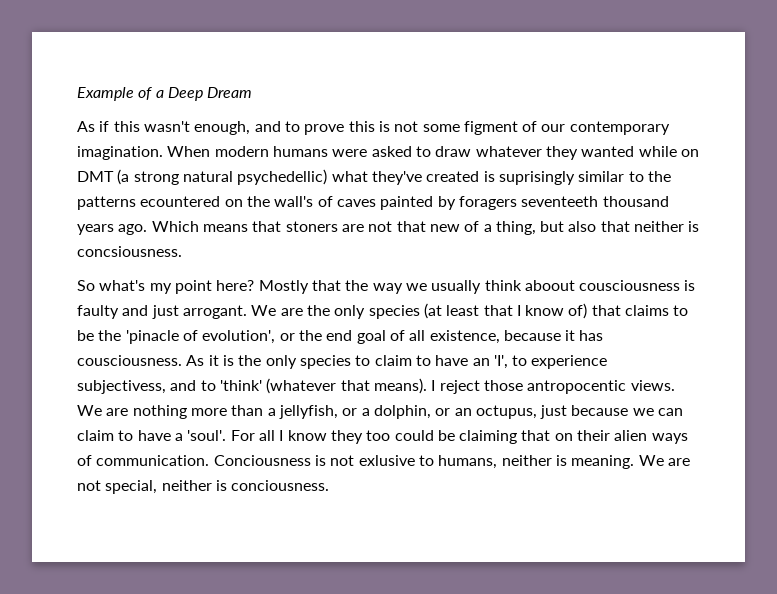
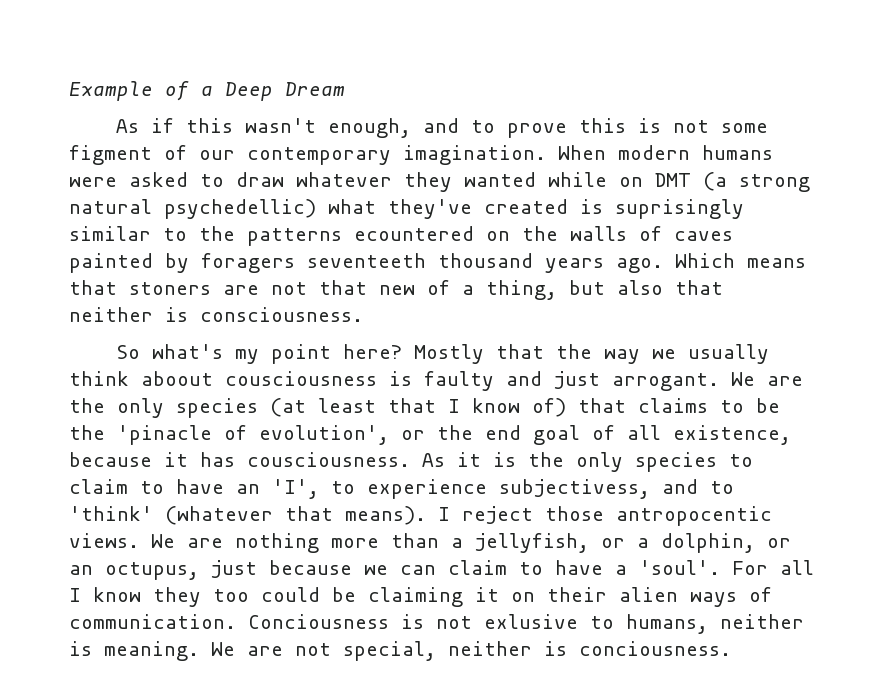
- When modern humans were asked to draw whatever they wanted while on DMT (a strong natural psychedellic) what they've created is suprisingly similar to the patterns ecountered on the wall's of caves painted by foragers seventeeth thousand years ago.
+ When modern humans were asked to draw whatever they wanted while on DMT (a strong natural psychedellic) what they've created is suprisingly similar to the patterns ecountered on the walls of caves painted by foragers seventeeth thousand years ago.
- Which means that stoners are not that new of a thing, but also that neither is concsiousness.
+ Which means that stoners are not that new of a thing, but also that neither is consciousness.
- For all I know they too could be claiming that on their alien ways of communication.
+ For all I know they too could be claiming it on their alien ways of communication.

